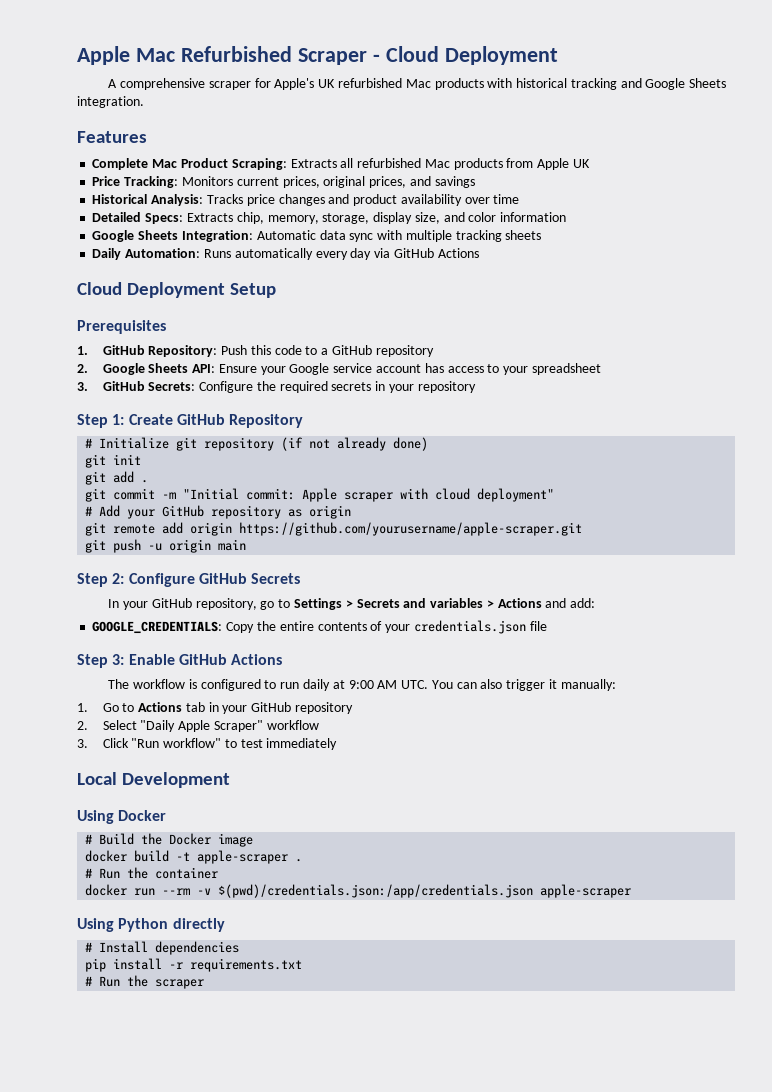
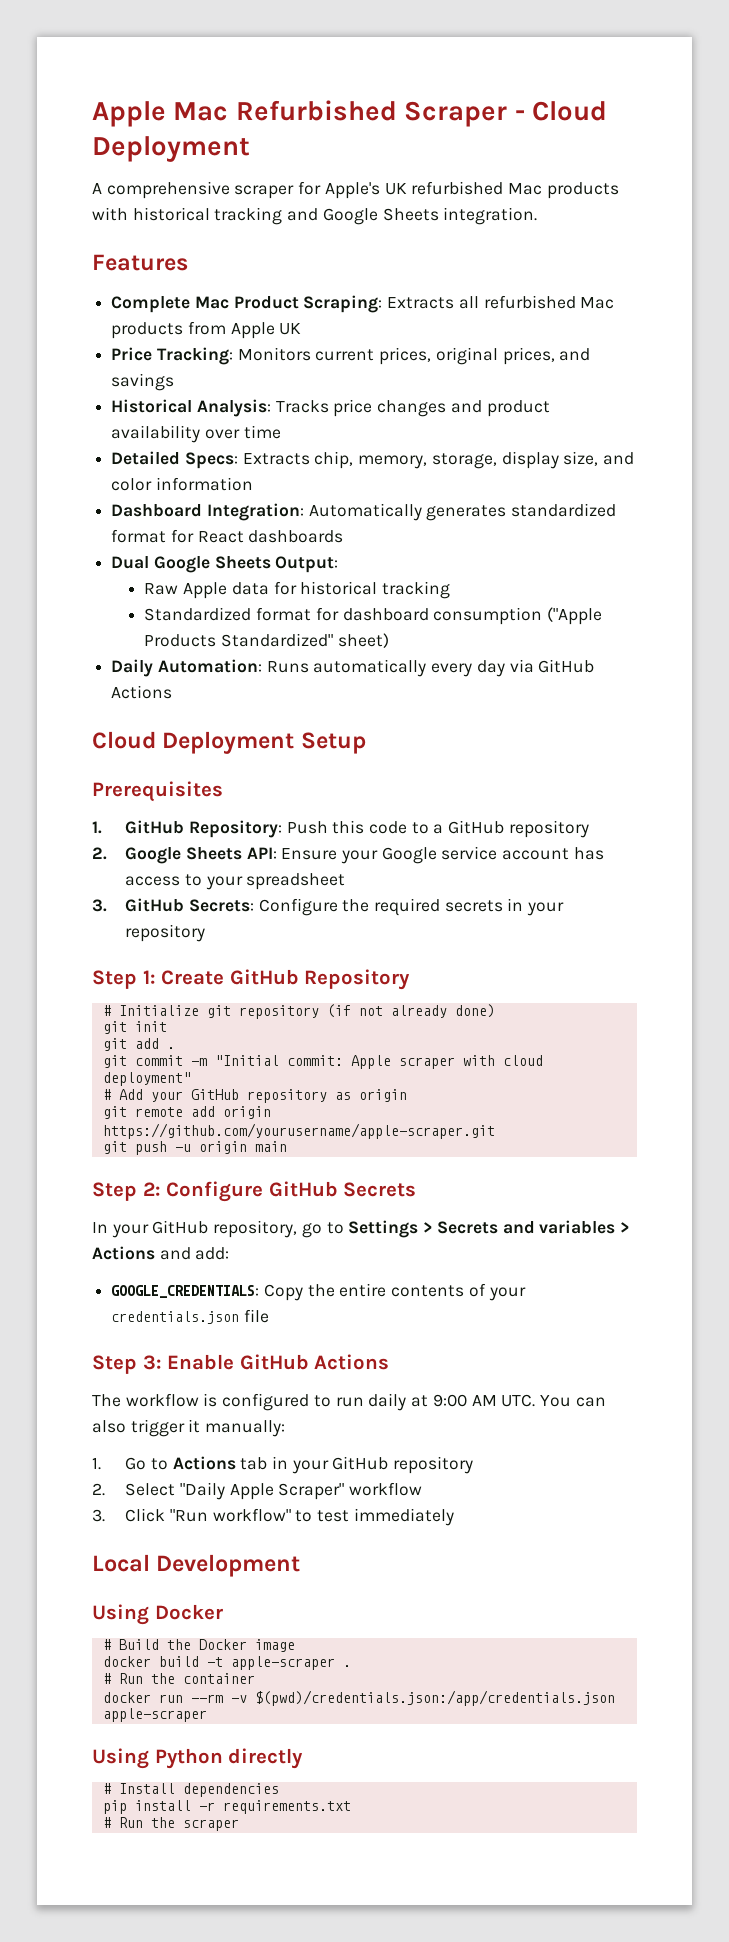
- Google Sheets Integration: Automatic data sync with multiple tracking sheets
+ Dashboard Integration: Automatically generates standardized format for React dashboards
+ Dual Google Sheets Output:
+ Raw Apple data for historical tracking
+ Standardized format for dashboard consumption ("Apple Products Standardized" sheet)

